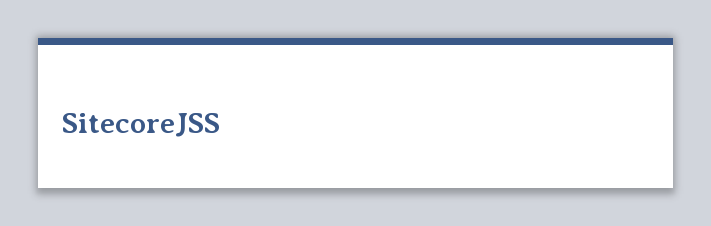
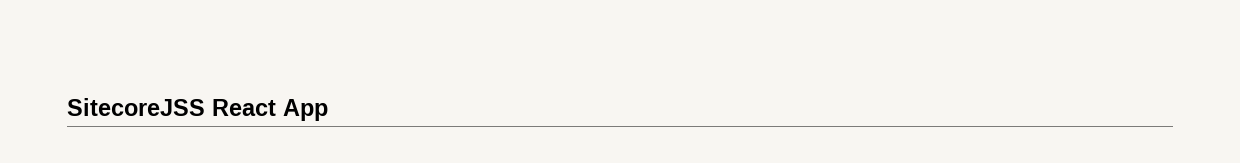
- SitecoreJSS
+ SitecoreJSS React App

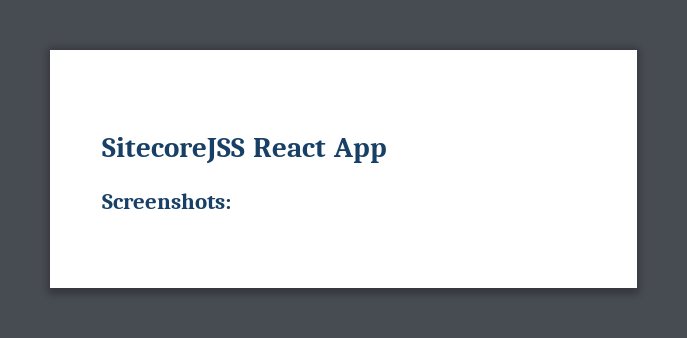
+ Screenshots:

